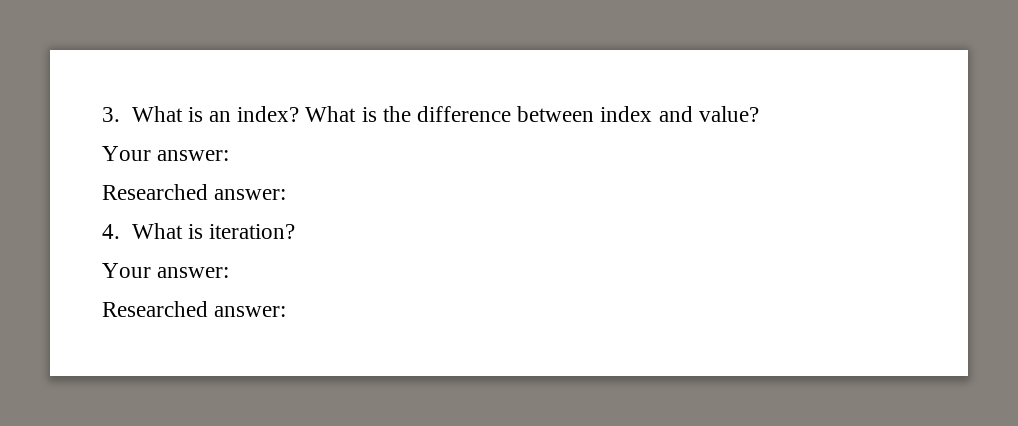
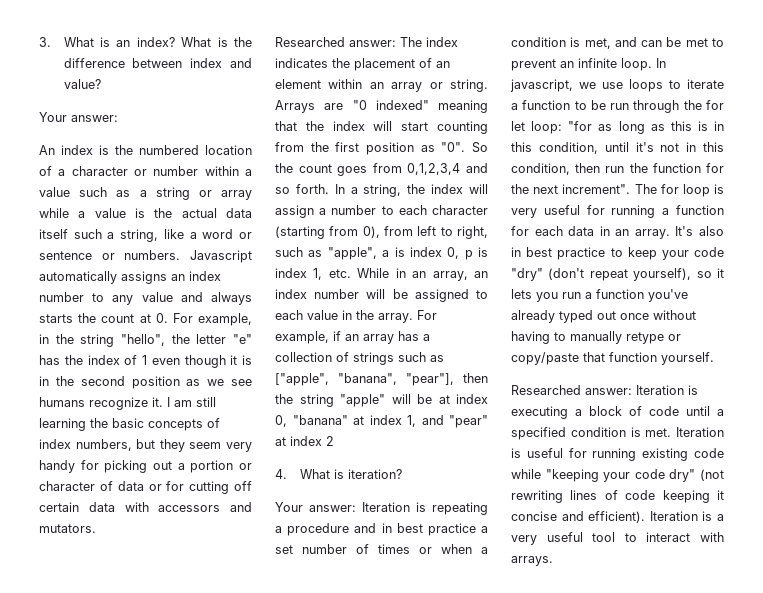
  What is the difference between index and value?
  Your answer:
- Researched answer:
+ An index is the numbered location of a character or number within a value such as a string or array while a value is the actual data itself such a string, like a word or sentence or numbers. Javascript automatically assigns an index number to any value and always starts the count at 0. For example, in the string "hello", the letter "e" has the index of 1 even though it is in the second position as we see humans recognize it. I am still learning the basic concepts of index numbers, but they seem very handy for picking out a portion or character of data or for cutting off certain data with accessors and mutators.
+ Researched answer: The index indicates the placement of an element within an array or string. Arrays are "0 indexed" meaning that the index will start counting from the first position as "0". So the count goes from 0,1,2,3,4 and so forth. In a string, the index will assign a number to each character (starting from 0), from left to right, such as "apple", a is index 0, p is index 1, etc. While in an array, an index number will be assigned to each value in the array. For example, if an array has a collection of strings such as ["apple", "banana", "pear"], then the string "apple" will be at index 0, "banana" at index 1, and "pear" at index 2
  4. What is iteration?
- Your answer:
- Researched answer:
+ Your answer: Iteration is repeating a procedure and in best practice a set number of times or when a condition is met, and can be met to prevent an infinite loop. In javascript, we use loops to iterate a function to be run through the for let loop: "for as long as this is in this condition, until it's not in this condition, then run the function for the next increment". The for loop is very useful for running a function for each data in an array. It's also in best practice to keep your code "dry" (don't repeat yourself), so it lets you run a function you've already typed out once without having to manually retype or copy/paste that function yourself.
+ Researched answer: Iteration is executing a block of code until a specified condition is met. Iteration is useful for running existing code while "keeping your code dry" (not rewriting lines of code keeping it concise and efficient). Iteration is a very useful tool to interact with arrays.

